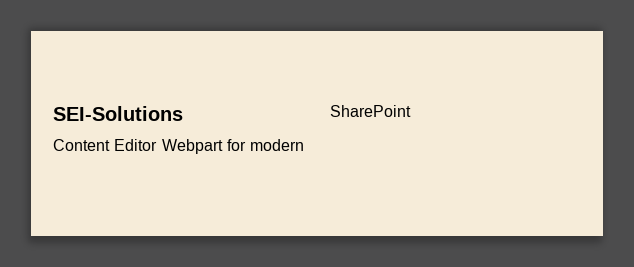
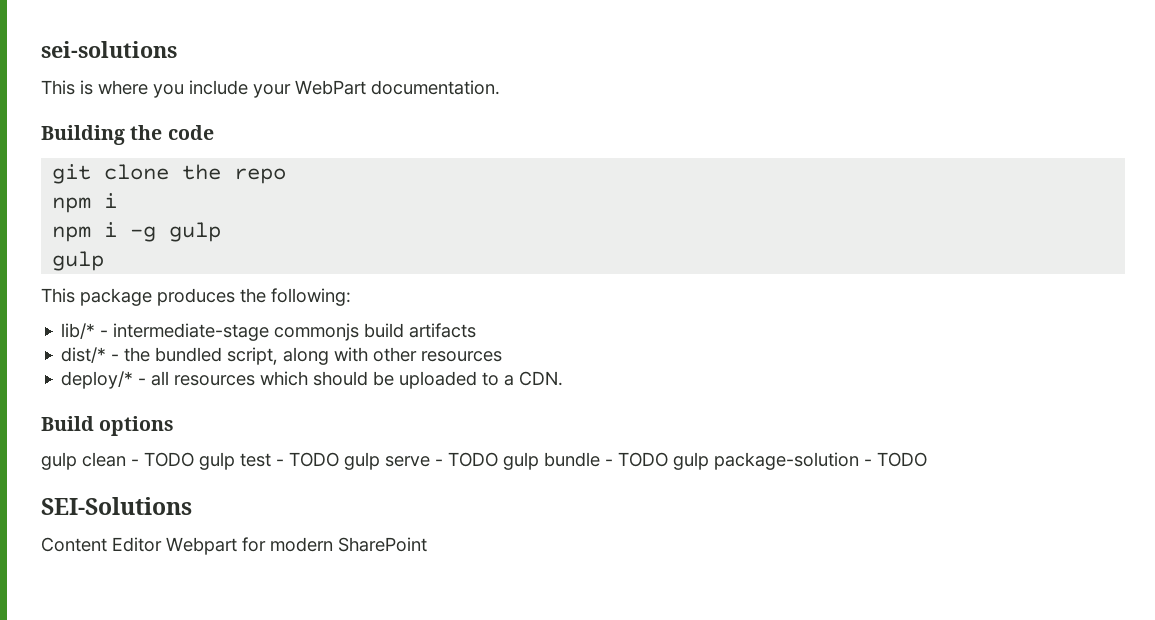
+ sei-solutions
+ This is where you include your WebPart documentation.
+ Building the code
+ git clone the repo
+ npm i
+ npm i -g gulp
+ gulp
+ This package produces the following:
+ lib/* - intermediate-stage commonjs build artifacts
+ dist/* - the bundled script, along with other resources
+ deploy/* - all resources which should be uploaded to a CDN.
+ Build options
+ gulp clean - TODO gulp test - TODO gulp serve - TODO gulp bundle - TODO gulp package-solution - TODO

